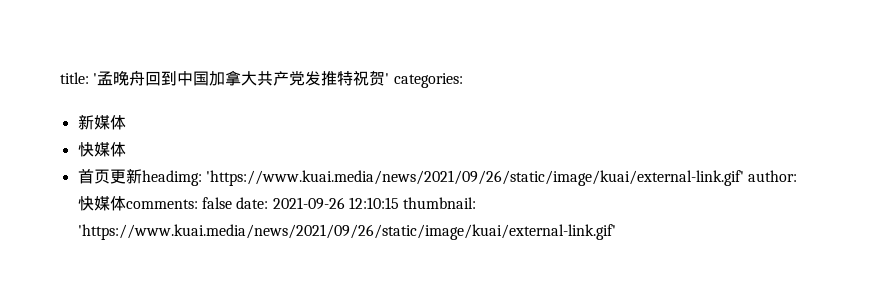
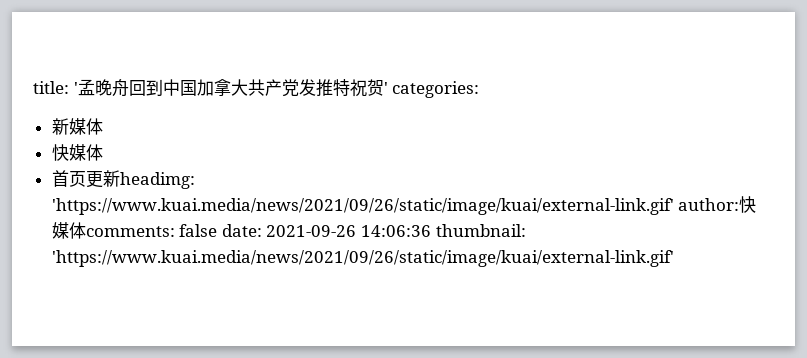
- 首页更新headimg: 'https://www.kuai.media/news/2021/09/26/static/image/kuai/external-link.gif' author:快媒体comments: false date: 2021-09-26 12:10:15 thumbnail: 'https://www.kuai.media/news/2021/09/26/static/image/kuai/external-link.gif'
+ 首页更新headimg: 'https://www.kuai.media/news/2021/09/26/static/image/kuai/external-link.gif' author:快媒体comments: false date: 2021-09-26 14:06:36 thumbnail: 'https://www.kuai.media/news/2021/09/26/static/image/kuai/external-link.gif'

